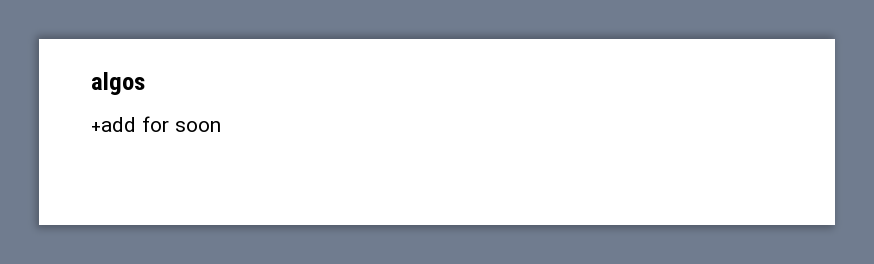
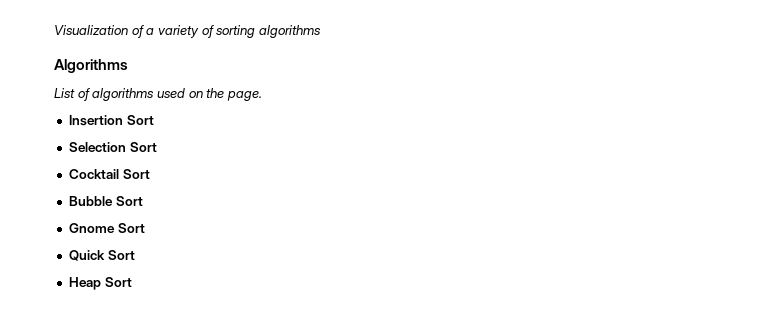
- algos
- +add for soon
+ Visualization of a variety of sorting algorithms
+ Algorithms
+ List of algorithms used on the page.
+ Insertion Sort
+ Selection Sort
+ Cocktail Sort
+ Bubble Sort
+ Gnome Sort
+ Quick Sort
+ Heap Sort

